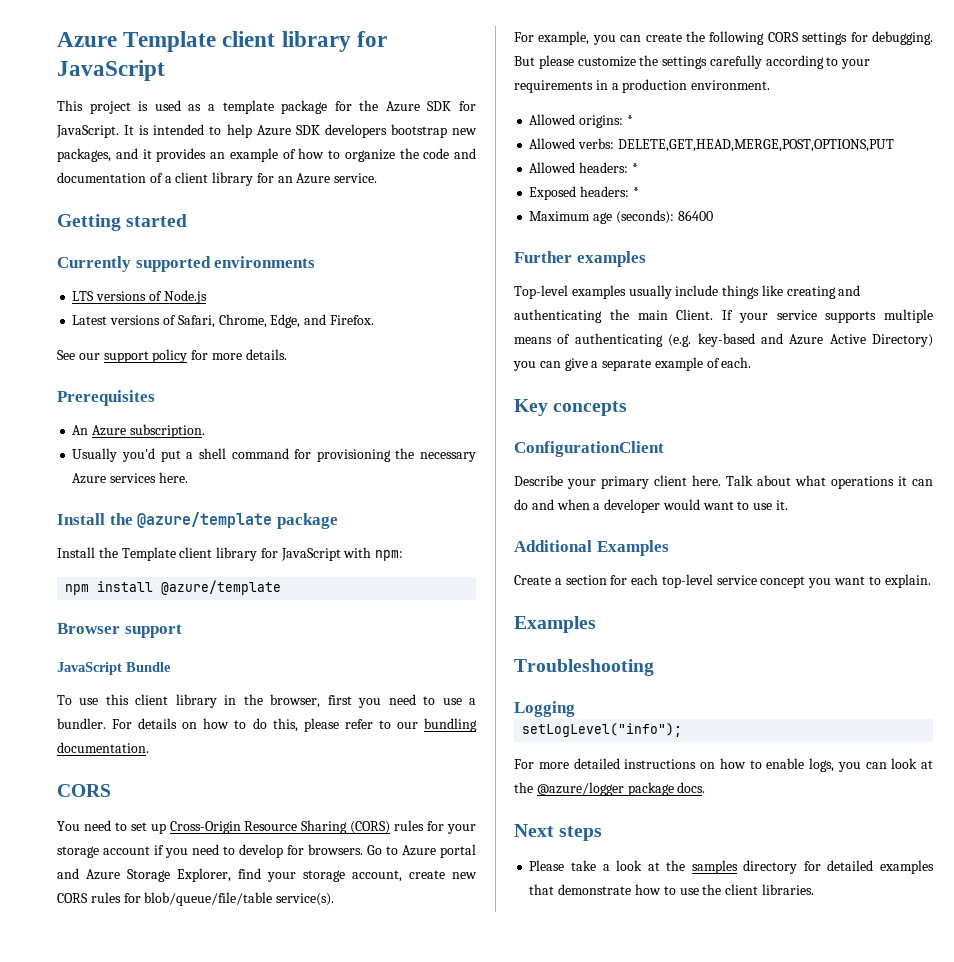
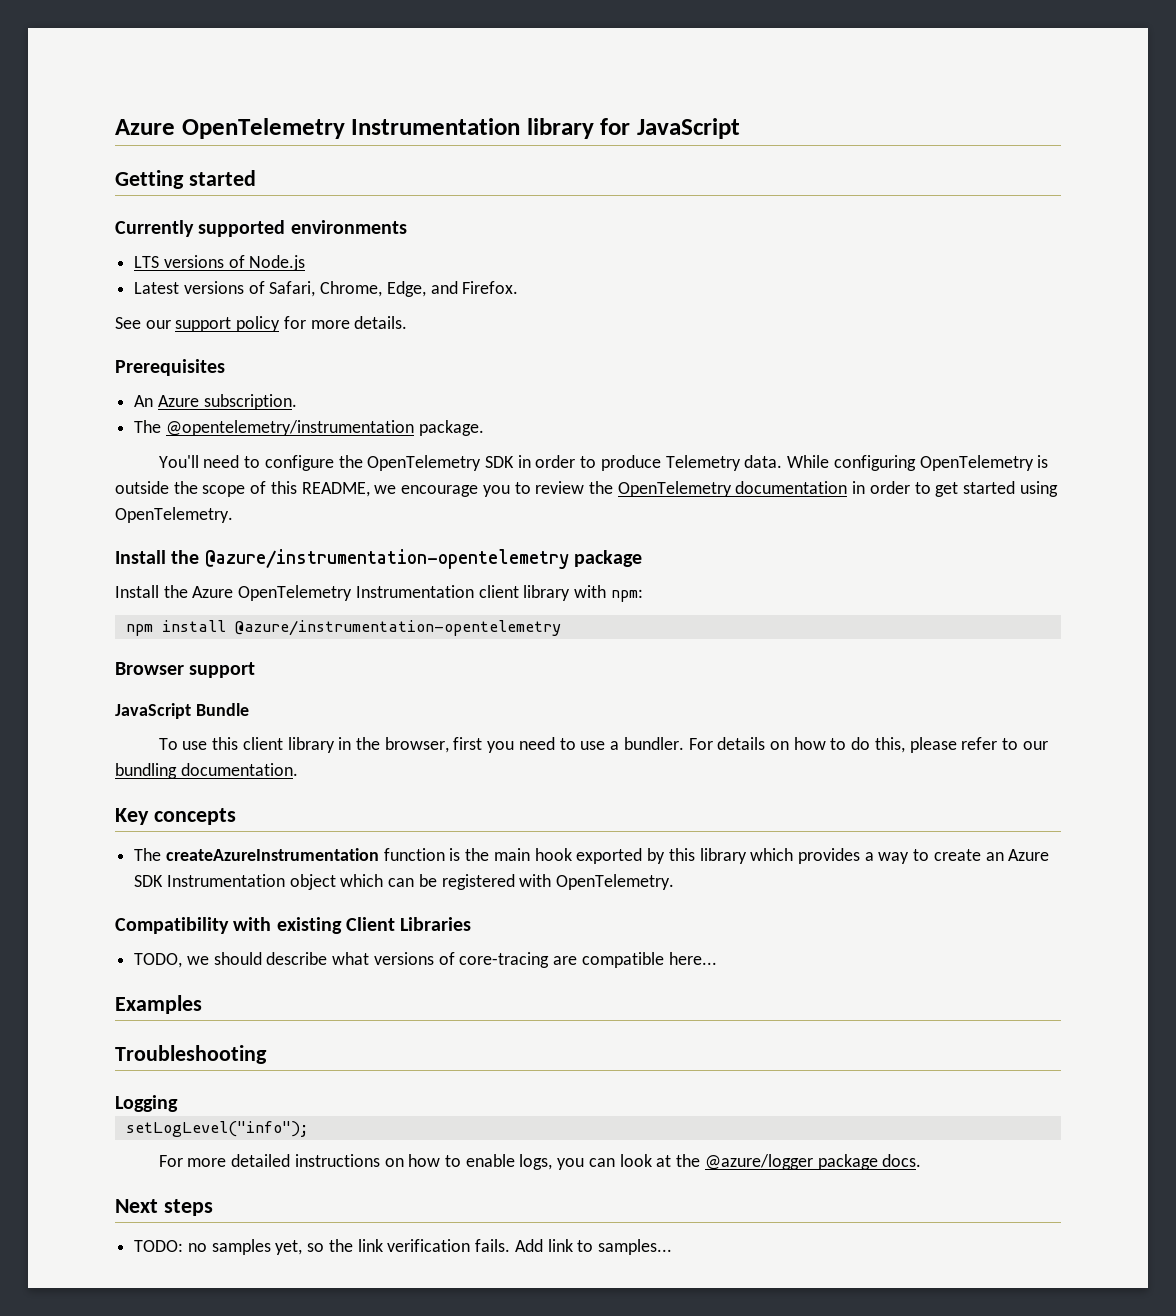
- Azure Template client library for JavaScript
- This project is used as a template package for the Azure SDK for JavaScript. It is intended to help Azure SDK developers bootstrap new packages, and it provides an example of how to organize the code and documentation of a client library for an Azure service.
+ Azure OpenTelemetry Instrumentation library for JavaScript
- Usually you'd put a shell command for provisioning the necessary Azure services here.
- Install the @azure/template package
+ The @opentelemetry/instrumentation package.
+ You'll need to configure the OpenTelemetry SDK in order to produce Telemetry data. While configuring OpenTelemetry is outside the scope of this README, we encourage you to review the OpenTelemetry documentation in order to get started using OpenTelemetry.
+ Install the @azure/instrumentation-opentelemetry package
- Install the Template client library for JavaScript with npm:
+ Install the Azure OpenTelemetry Instrumentation client library with npm:
- npm install @azure/template
+ npm install @azure/instrumentation-opentelemetry
  For details on how to do this, please refer to our bundling documentation.
- CORS
- You need to set up Cross-Origin Resource Sharing (CORS) rules for your storage account if you need to develop for browsers. Go to Azure portal and Azure Storage Explorer, find your storage account, create new CORS rules for blob/queue/file/table service(s).
- For example, you can create the following CORS settings for debugging. But please customize the settings carefully according to your requirements in a production environment.
- Allowed origins: *
- Allowed verbs: DELETE,GET,HEAD,MERGE,POST,OPTIONS,PUT
- Allowed headers: *
- Exposed headers: *
- Maximum age (seconds): 86400
- Further examples
- Top-level examples usually include things like creating and authenticating the main Client. If your service supports multiple means of authenticating (e.g. key-based and Azure Active Directory) you can give a separate example of each.
  Key concepts
- ConfigurationClient
- Describe your primary client here. Talk about what operations it can do and when a developer would want to use it.
- Additional Examples
- Create a section for each top-level service concept you want to explain.
+ The createAzureInstrumentation function is the main hook exported by this library which provides a way to create an Azure SDK Instrumentation object which can be registered with OpenTelemetry.
+ Compatibility with existing Client Libraries
+ TODO, we should describe what versions of core-tracing are compatible here...
- Please take a look at the samples directory for detailed examples that demonstrate how to use the client libraries.
+ TODO: no samples yet, so the link verification fails. Add link to samples...

